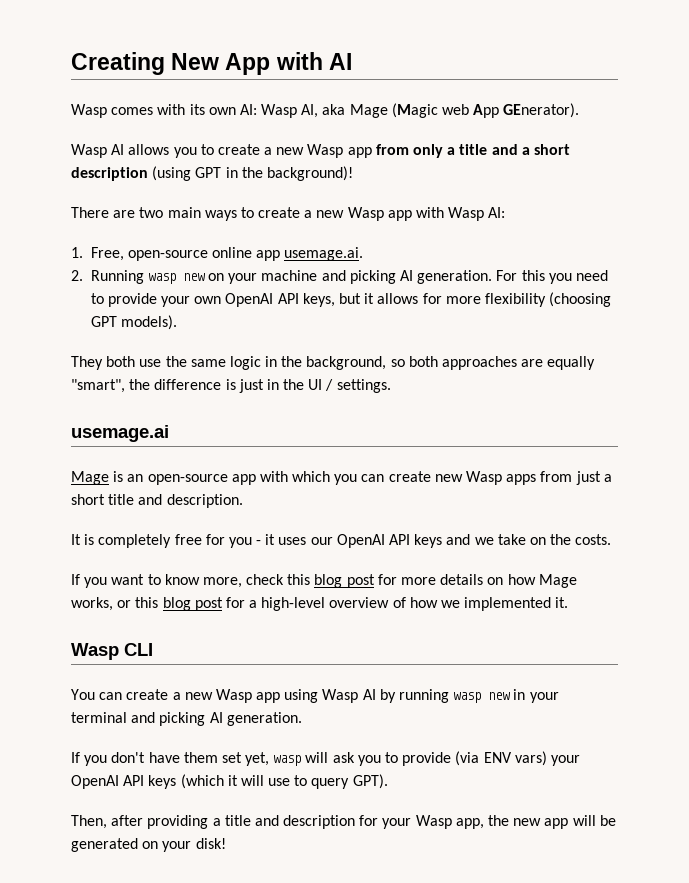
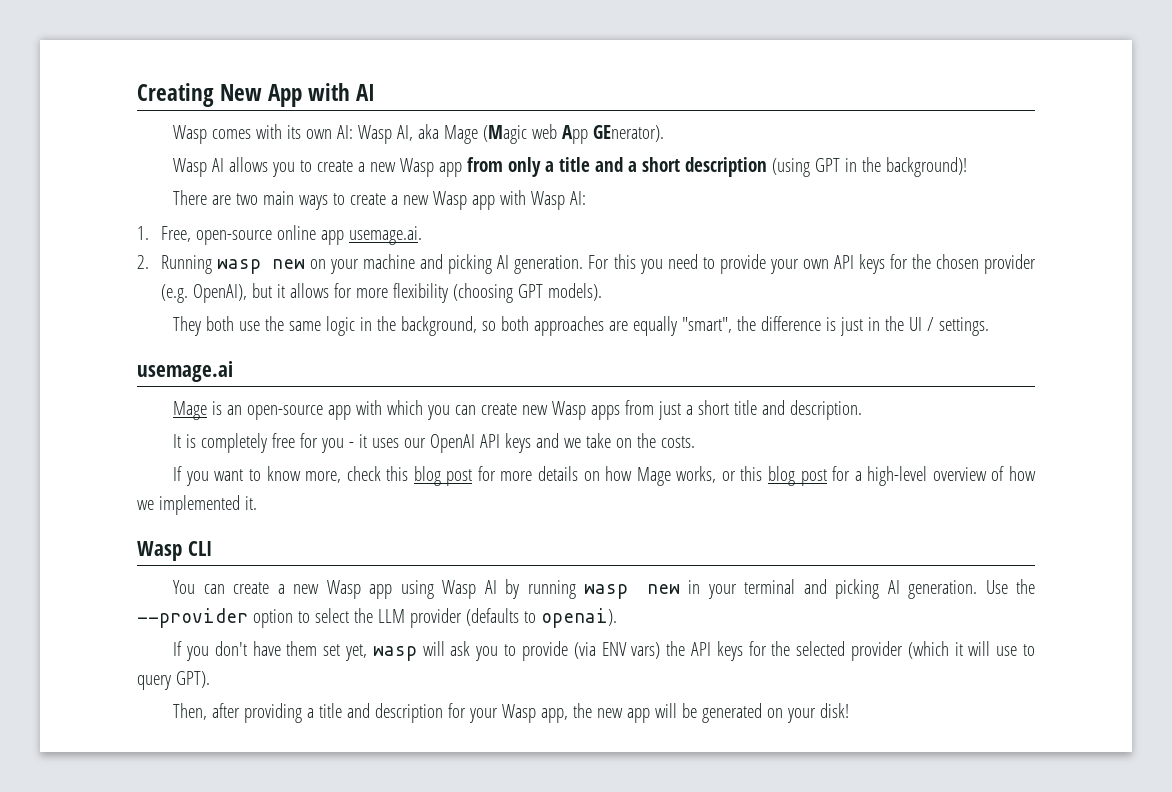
- For this you need to provide your own OpenAI API keys, but it allows for more flexibility (choosing GPT models).
+ For this you need to provide your own API keys for the chosen provider (e.g. OpenAI), but it allows for more flexibility (choosing GPT models).
+ Use the --provider option to select the LLM provider (defaults to openai).
- If you don't have them set yet, wasp will ask you to provide (via ENV vars) your OpenAI API keys (which it will use to query GPT).
+ If you don't have them set yet, wasp will ask you to provide (via ENV vars) the API keys for the selected provider (which it will use to query GPT).

